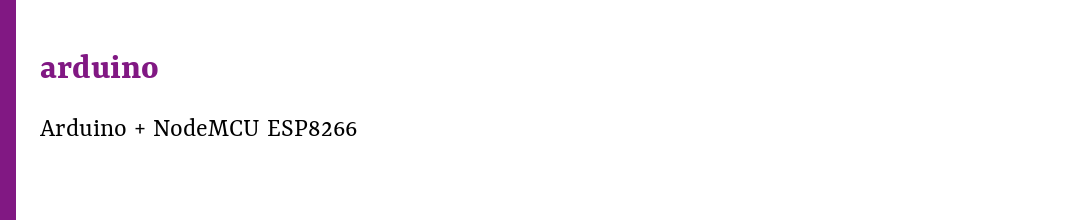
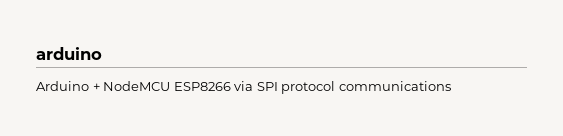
- Arduino + NodeMCU ESP8266
+ Arduino + NodeMCU ESP8266 via SPI protocol communications

